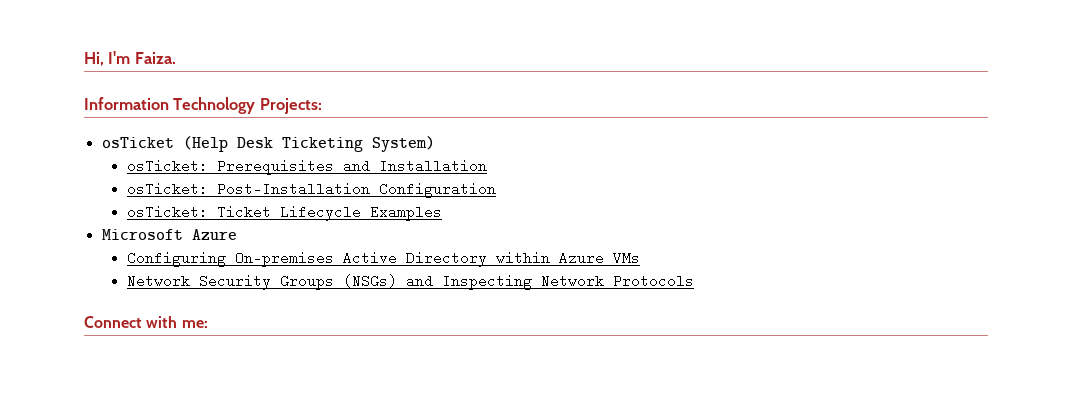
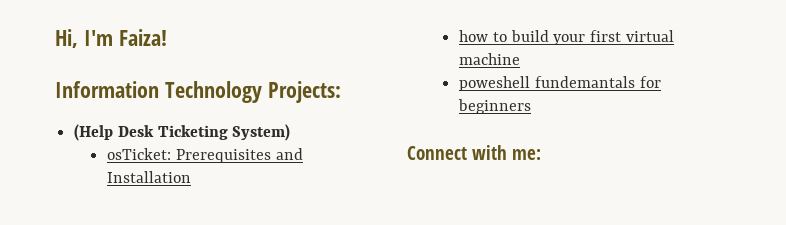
- Hi, I'm Faiza.
+ Hi, I'm Faiza!
- osTicket (Help Desk Ticketing System)
+ (Help Desk Ticketing System)
- osTicket: Post-Installation Configuration
- osTicket: Ticket Lifecycle Examples
- Microsoft Azure
- Configuring On-premises Active Directory within Azure VMs
- Network Security Groups (NSGs) and Inspecting Network Protocols
+ how to build your first virtual machine
+ poweshell fundemantals for beginners

